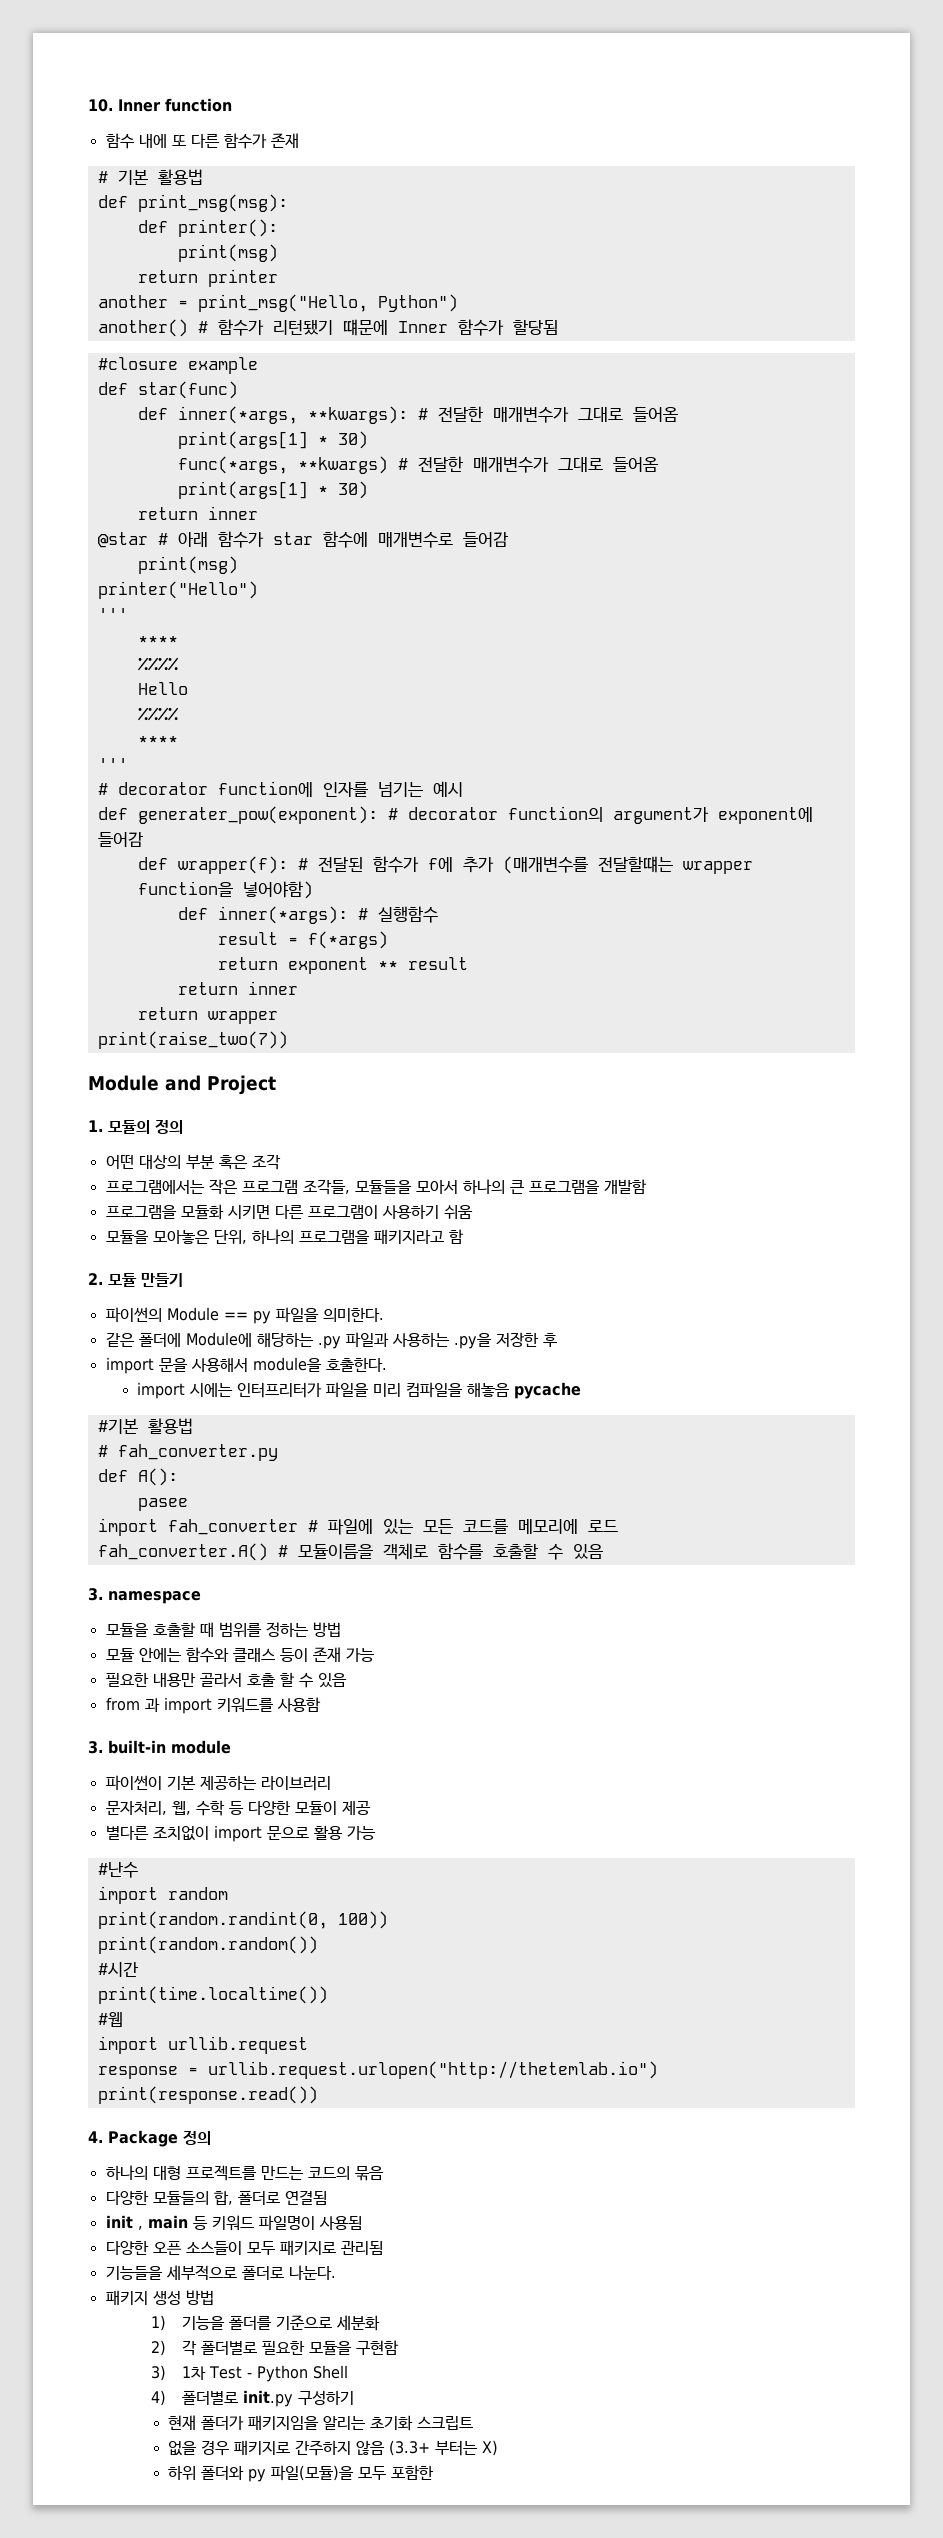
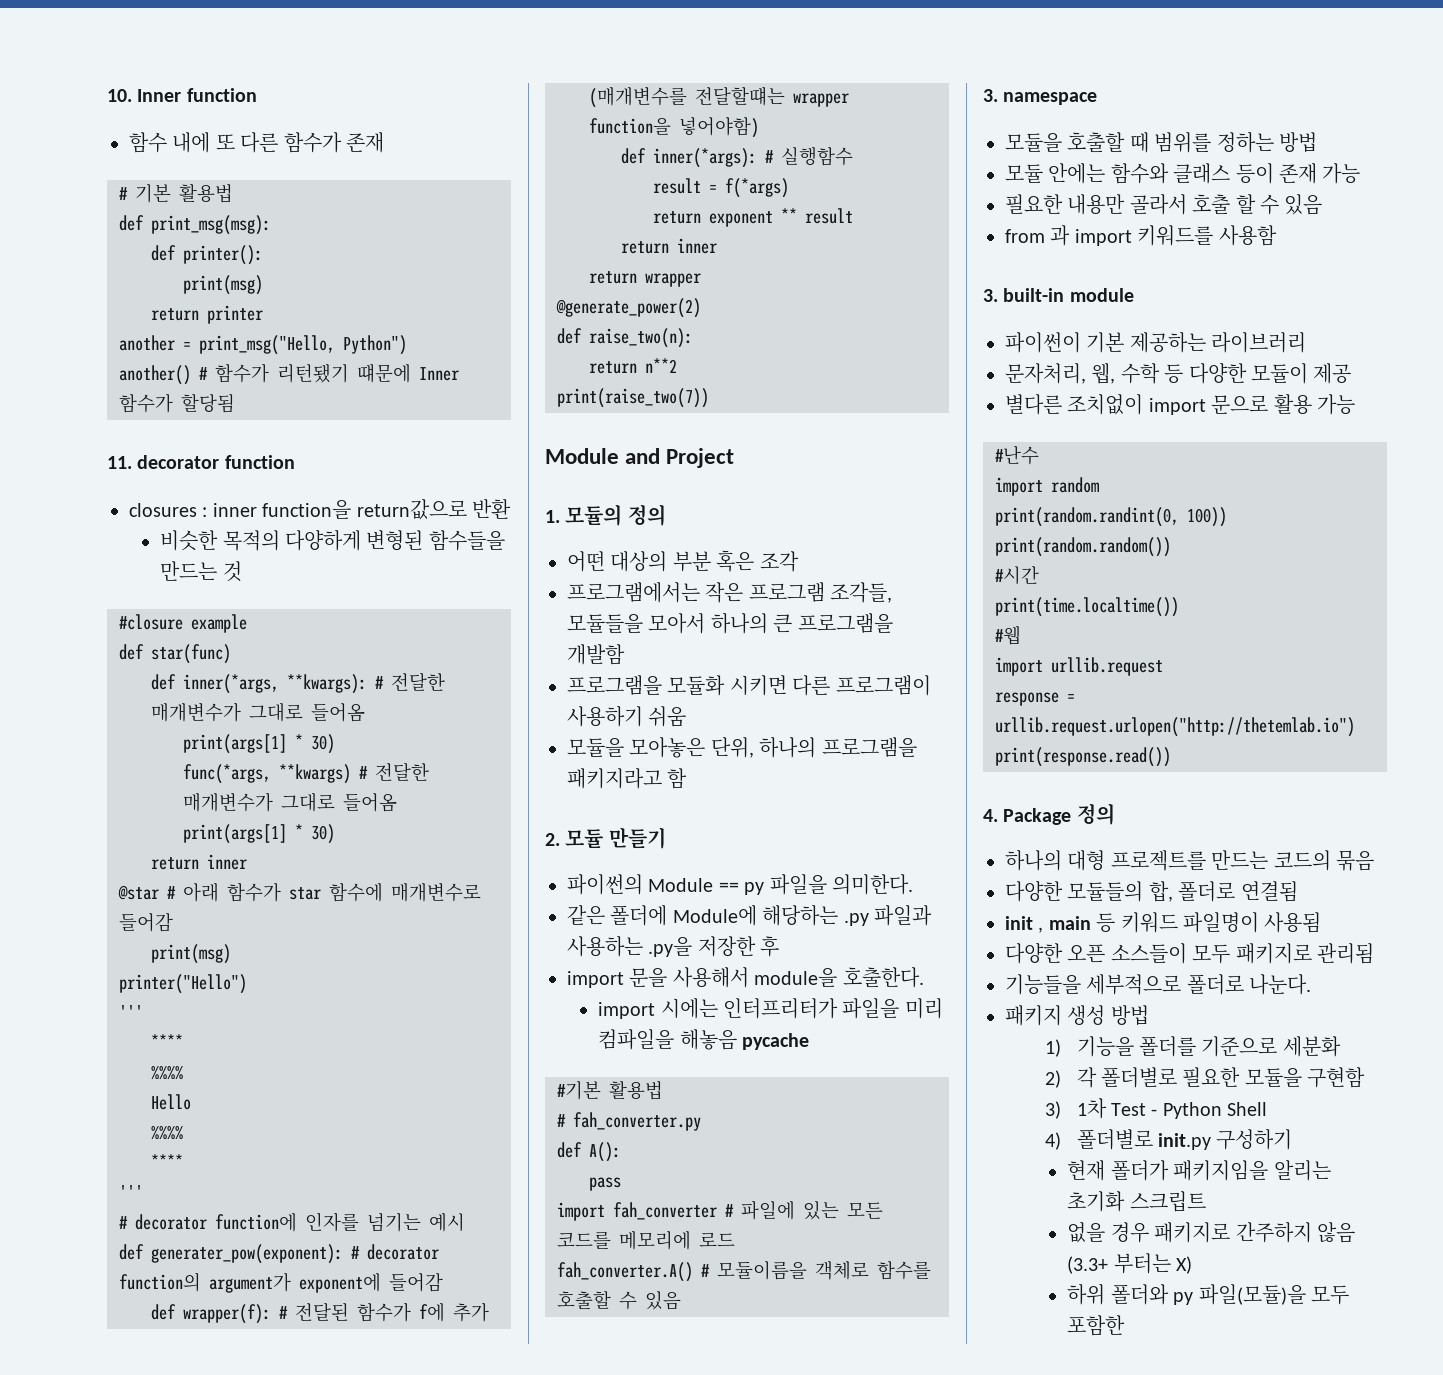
+ 11. decorator function
+ closures : inner function을 return값으로 반환
+ 비슷한 목적의 다양하게 변형된 함수들을 만드는 것
+ @generate_power(2)
+ def raise_two(n):
+ return n**2
- pasee
+ pass

